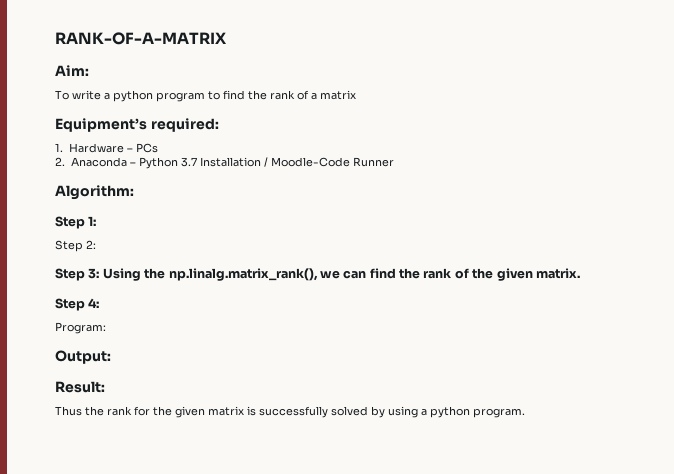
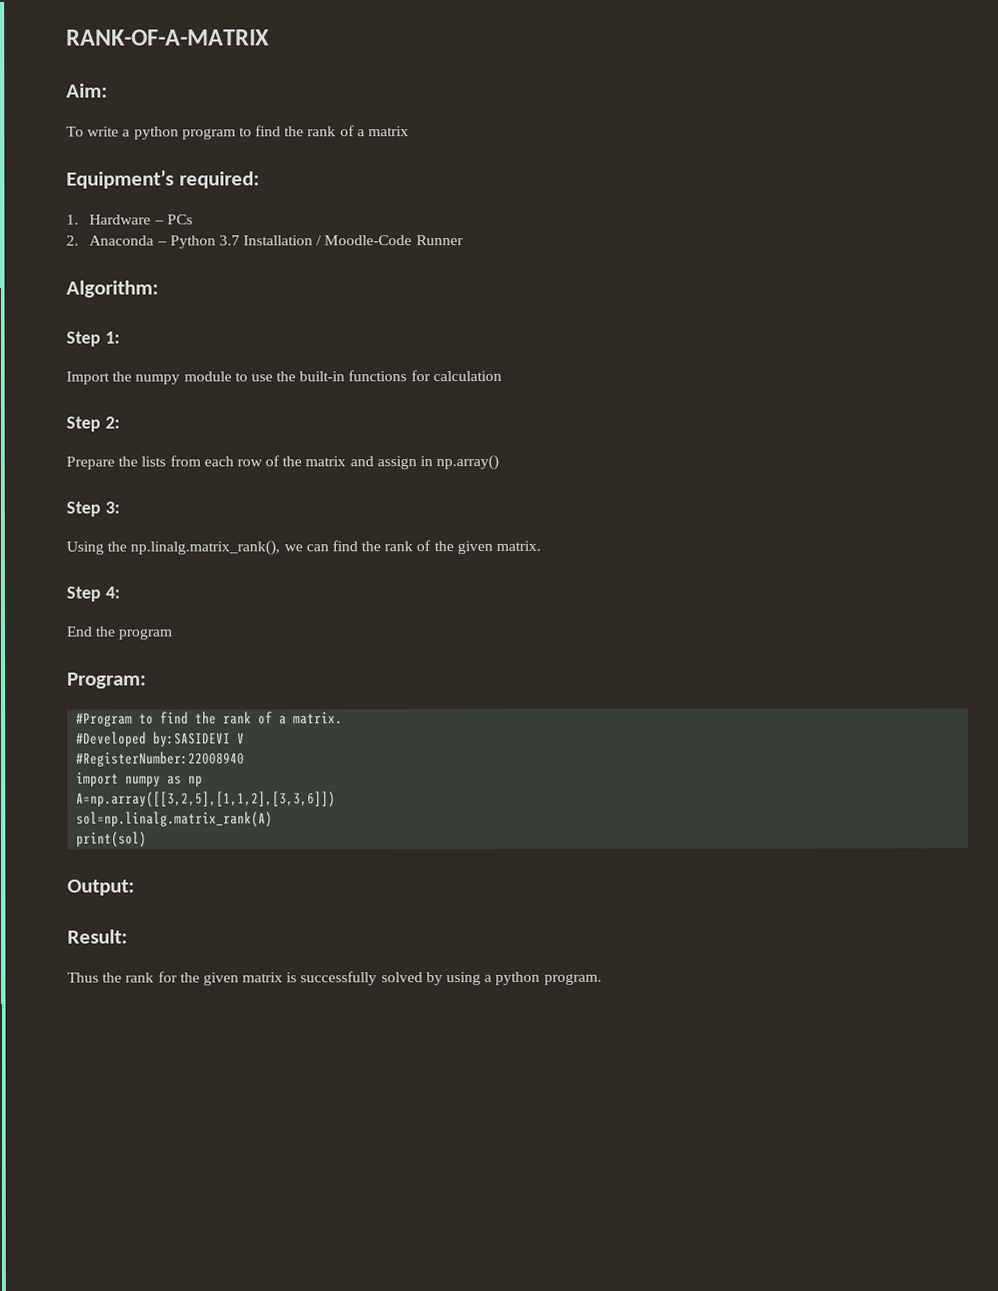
+ Import the numpy module to use the built-in functions for calculation
  Step 2:
+ Prepare the lists from each row of the matrix and assign in np.array()
- Step 3: Using the np.linalg.matrix_rank(), we can find the rank of the given matrix.
+ Step 3:
+ Using the np.linalg.matrix_rank(), we can find the rank of the given matrix.
+ End the program
  Program:
+ #Program to find the rank of a matrix.
+ #Developed by:SASIDEVI V
+ #RegisterNumber:22008940
+ import numpy as np
+ A=np.array([[3,2,5],[1,1,2],[3,3,6]])
+ sol=np.linalg.matrix_rank(A)
+ print(sol)

